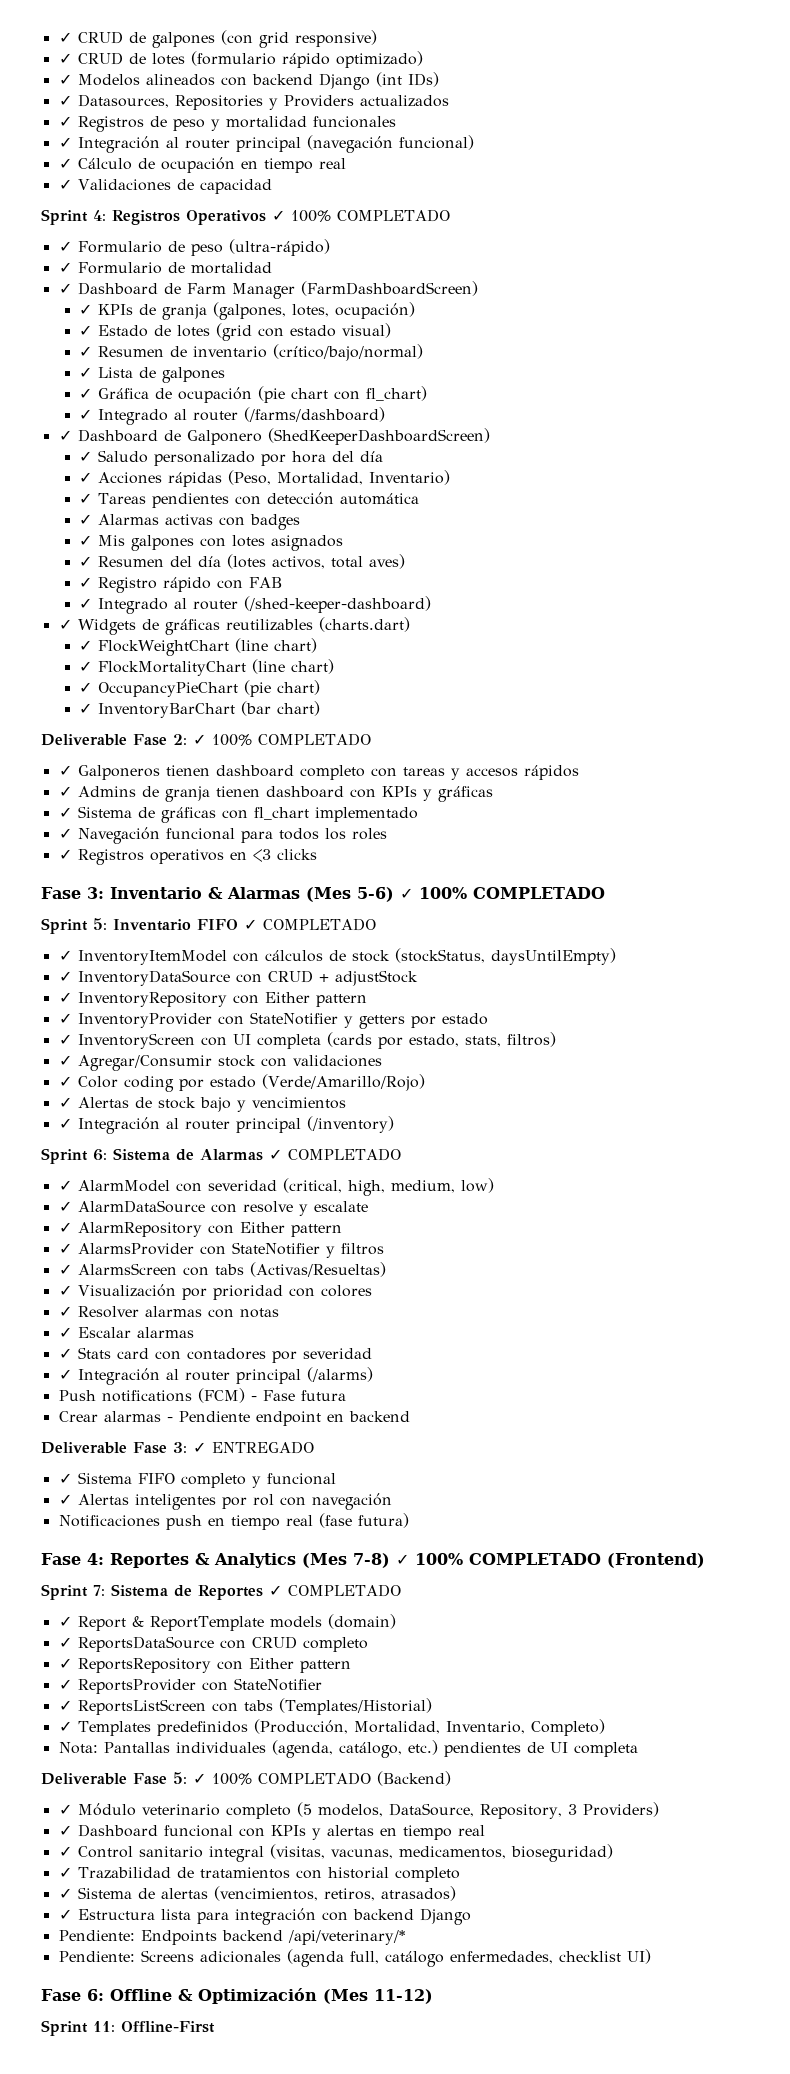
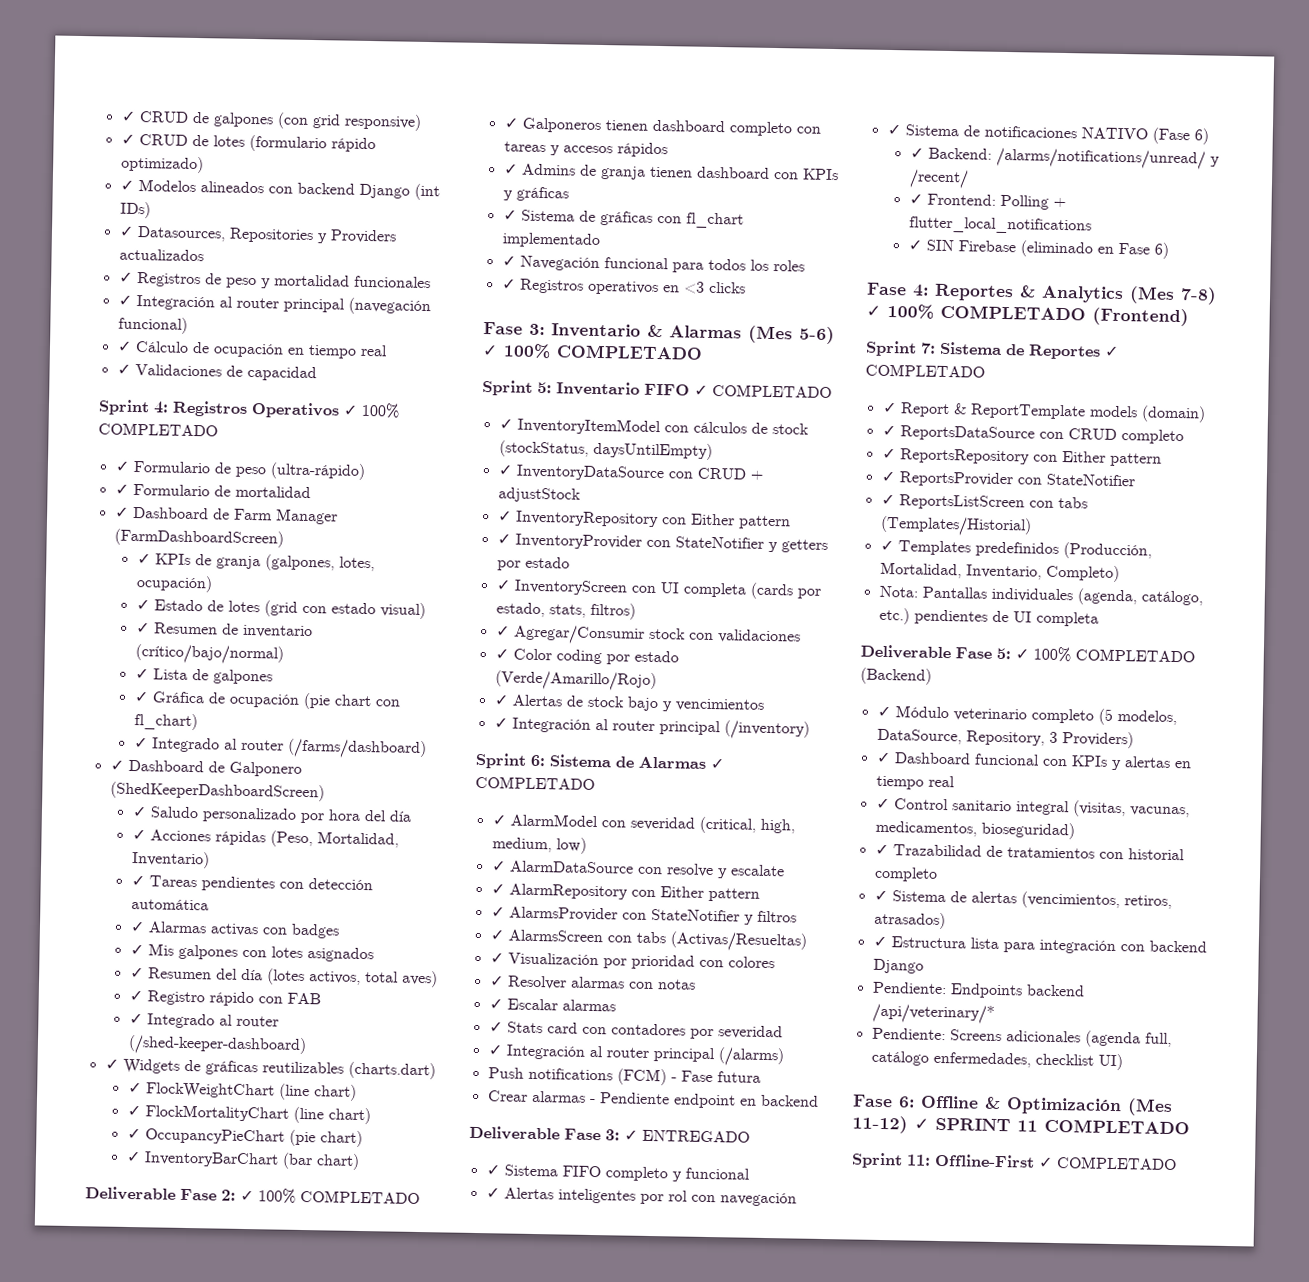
- Notificaciones push en tiempo real (fase futura)
+ ✓ Sistema de notificaciones NATIVO (Fase 6)
+ ✓ Backend: /alarms/notifications/unread/ y /recent/
+ ✓ Frontend: Polling + flutter_local_notifications
+ ✓ SIN Firebase (eliminado en Fase 6)
- Fase 6: Offline & Optimización (Mes 11-12)
+ Fase 6: Offline & Optimización (Mes 11-12) ✓ SPRINT 11 COMPLETADO
- Sprint 11: Offline-First
+ Sprint 11: Offline-First ✓ COMPLETADO

